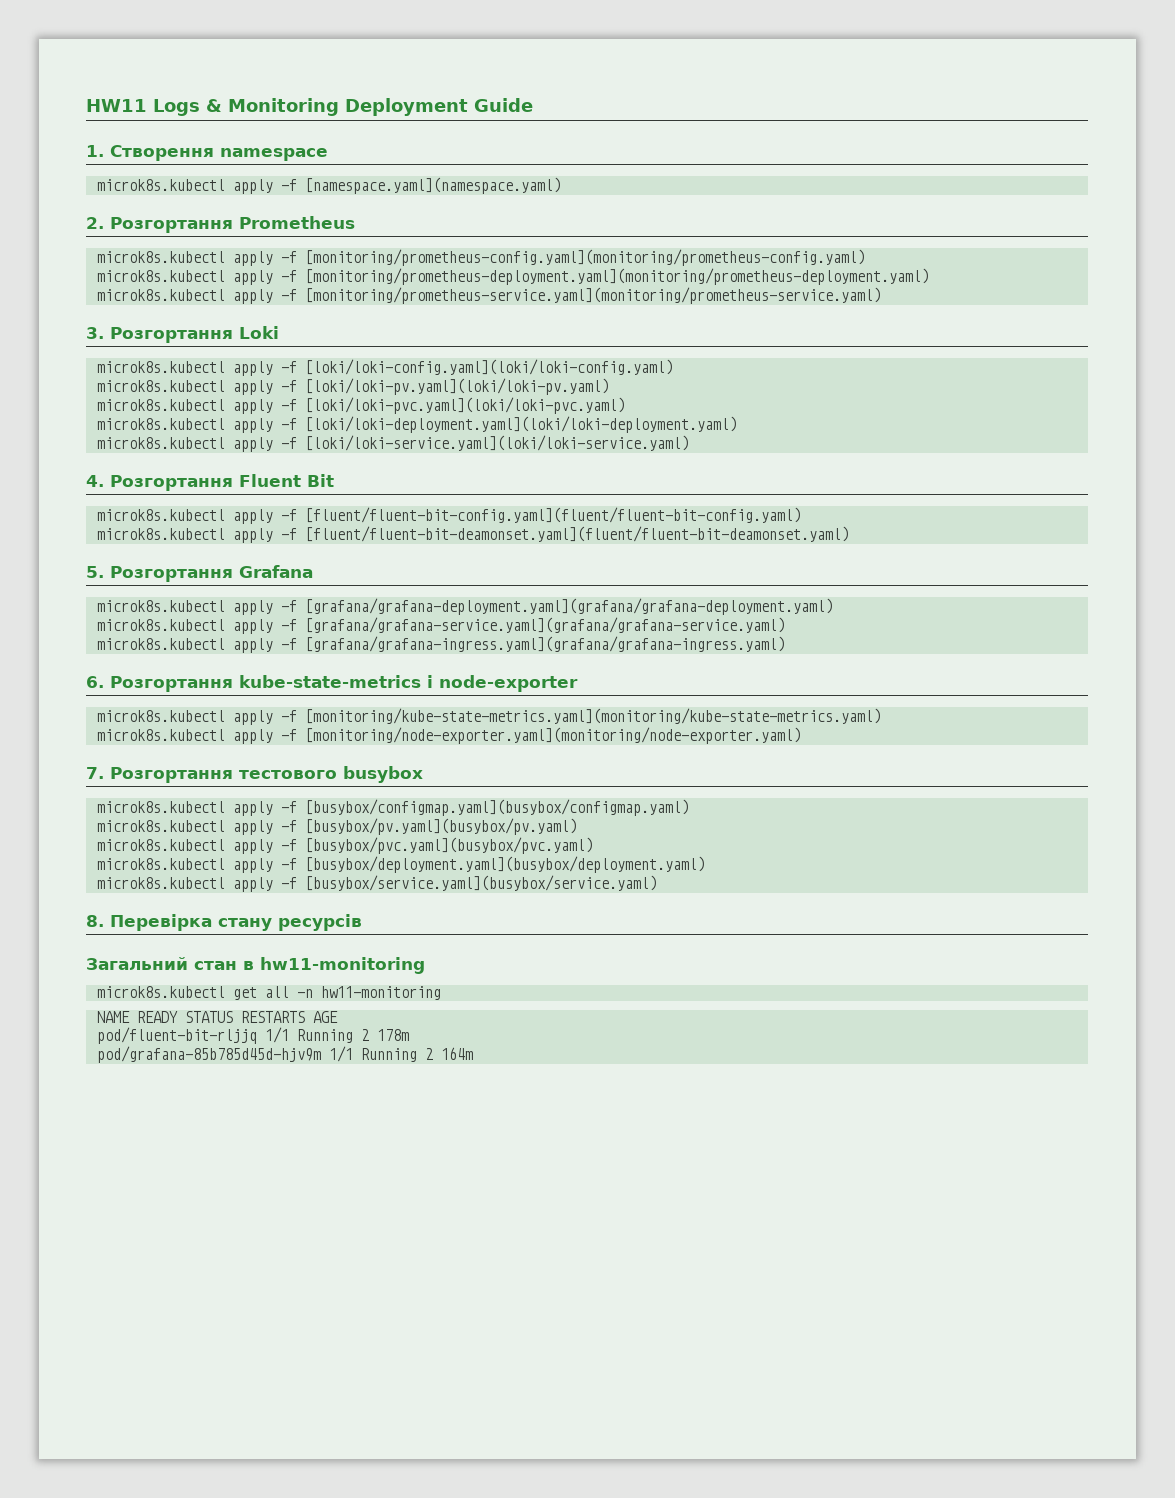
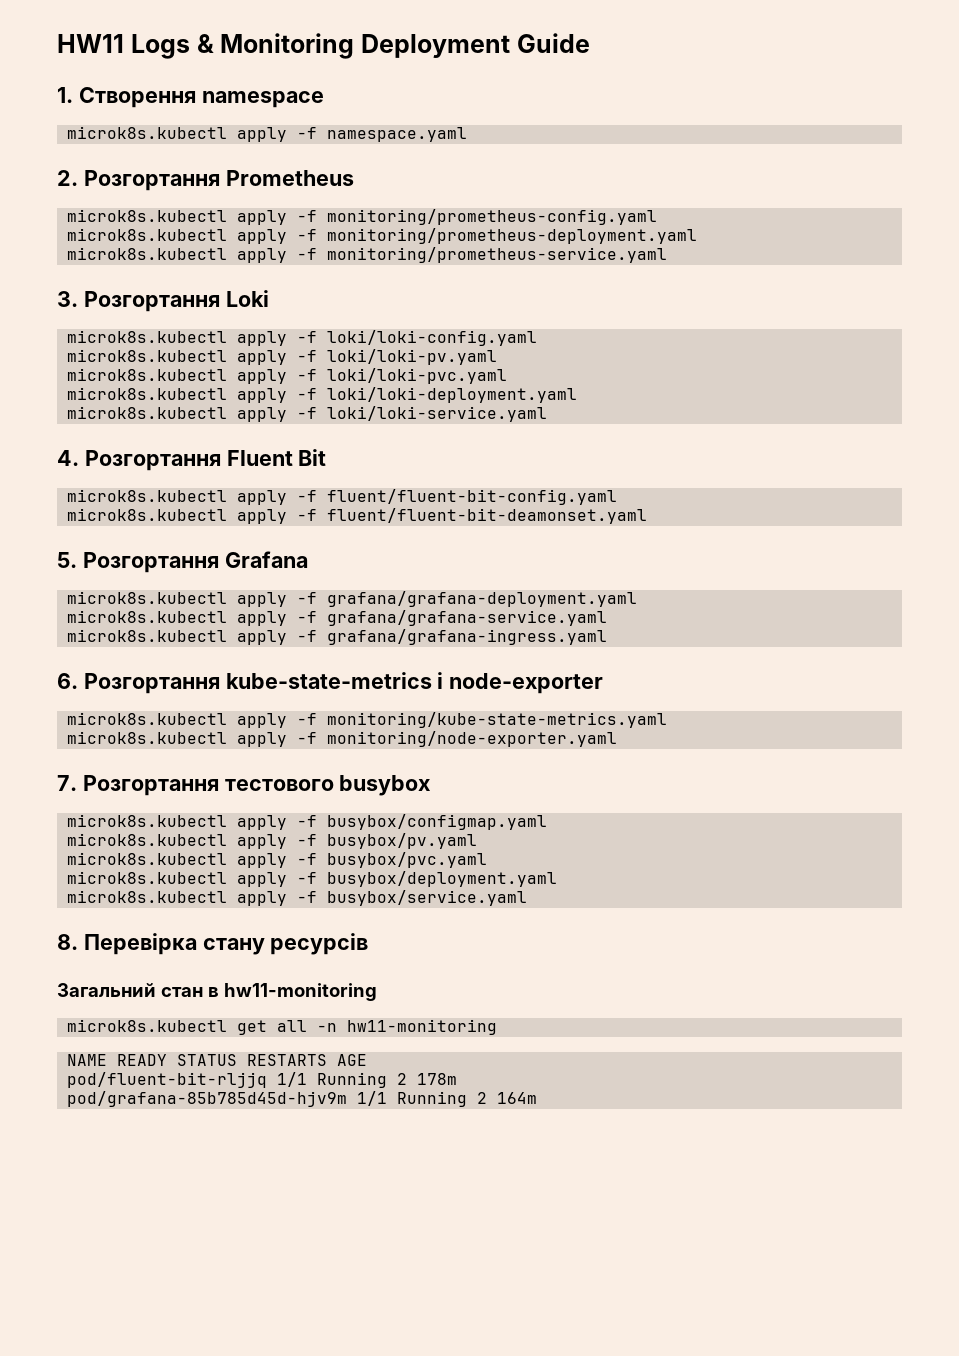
- microk8s.kubectl apply -f [namespace.yaml](namespace.yaml)
+ microk8s.kubectl apply -f namespace.yaml
- microk8s.kubectl apply -f [monitoring/prometheus-config.yaml](monitoring/prometheus-config.yaml)
- microk8s.kubectl apply -f [monitoring/prometheus-deployment.yaml](monitoring/prometheus-deployment.yaml)
- microk8s.kubectl apply -f [monitoring/prometheus-service.yaml](monitoring/prometheus-service.yaml)
+ microk8s.kubectl apply -f monitoring/prometheus-config.yaml
+ microk8s.kubectl apply -f monitoring/prometheus-deployment.yaml
+ microk8s.kubectl apply -f monitoring/prometheus-service.yaml
- microk8s.kubectl apply -f [loki/loki-config.yaml](loki/loki-config.yaml)
- microk8s.kubectl apply -f [loki/loki-pv.yaml](loki/loki-pv.yaml)
- microk8s.kubectl apply -f [loki/loki-pvc.yaml](loki/loki-pvc.yaml)
- microk8s.kubectl apply -f [loki/loki-deployment.yaml](loki/loki-deployment.yaml)
- microk8s.kubectl apply -f [loki/loki-service.yaml](loki/loki-service.yaml)
+ microk8s.kubectl apply -f loki/loki-config.yaml
+ microk8s.kubectl apply -f loki/loki-pv.yaml
+ microk8s.kubectl apply -f loki/loki-pvc.yaml
+ microk8s.kubectl apply -f loki/loki-deployment.yaml
+ microk8s.kubectl apply -f loki/loki-service.yaml
- microk8s.kubectl apply -f [fluent/fluent-bit-config.yaml](fluent/fluent-bit-config.yaml)
- microk8s.kubectl apply -f [fluent/fluent-bit-deamonset.yaml](fluent/fluent-bit-deamonset.yaml)
+ microk8s.kubectl apply -f fluent/fluent-bit-config.yaml
+ microk8s.kubectl apply -f fluent/fluent-bit-deamonset.yaml
- microk8s.kubectl apply -f [grafana/grafana-deployment.yaml](grafana/grafana-deployment.yaml)
- microk8s.kubectl apply -f [grafana/grafana-service.yaml](grafana/grafana-service.yaml)
- microk8s.kubectl apply -f [grafana/grafana-ingress.yaml](grafana/grafana-ingress.yaml)
+ microk8s.kubectl apply -f grafana/grafana-deployment.yaml
+ microk8s.kubectl apply -f grafana/grafana-service.yaml
+ microk8s.kubectl apply -f grafana/grafana-ingress.yaml
- microk8s.kubectl apply -f [monitoring/kube-state-metrics.yaml](monitoring/kube-state-metrics.yaml)
- microk8s.kubectl apply -f [monitoring/node-exporter.yaml](monitoring/node-exporter.yaml)
+ microk8s.kubectl apply -f monitoring/kube-state-metrics.yaml
+ microk8s.kubectl apply -f monitoring/node-exporter.yaml
- microk8s.kubectl apply -f [busybox/configmap.yaml](busybox/configmap.yaml)
- microk8s.kubectl apply -f [busybox/pv.yaml](busybox/pv.yaml)
- microk8s.kubectl apply -f [busybox/pvc.yaml](busybox/pvc.yaml)
- microk8s.kubectl apply -f [busybox/deployment.yaml](busybox/deployment.yaml)
- microk8s.kubectl apply -f [busybox/service.yaml](busybox/service.yaml)
+ microk8s.kubectl apply -f busybox/configmap.yaml
+ microk8s.kubectl apply -f busybox/pv.yaml
+ microk8s.kubectl apply -f busybox/pvc.yaml
+ microk8s.kubectl apply -f busybox/deployment.yaml
+ microk8s.kubectl apply -f busybox/service.yaml

